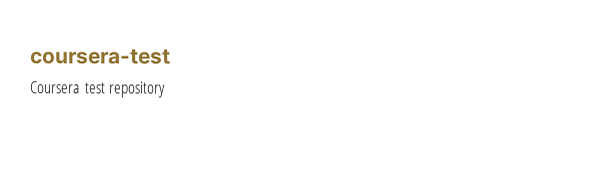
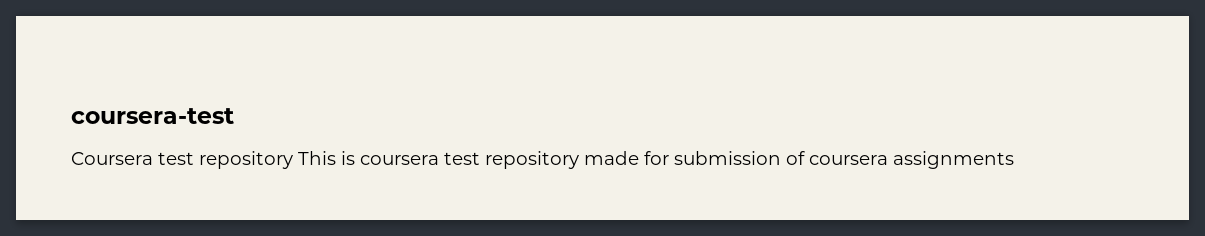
- Coursera test repository
+ Coursera test repository This is coursera test repository made for submission of coursera assignments

